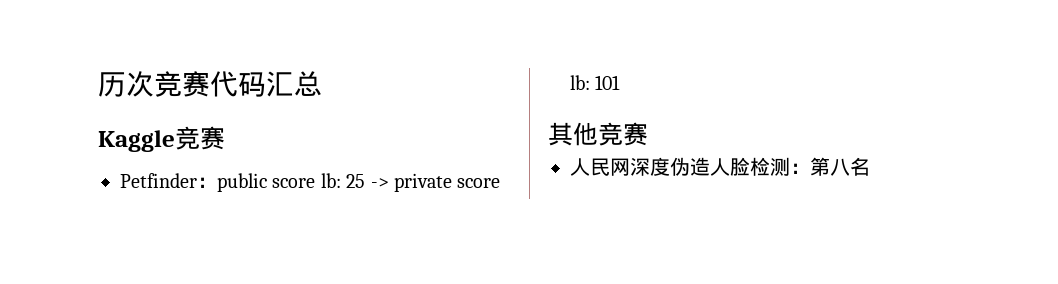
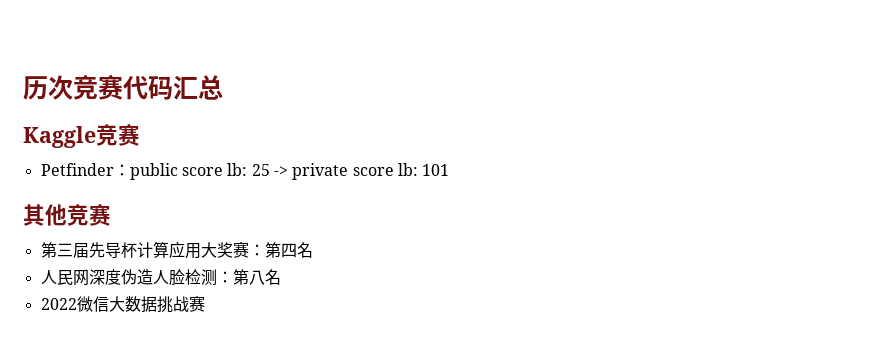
+ 第三届先导杯计算应用大奖赛：第四名
+ 2022微信大数据挑战赛

